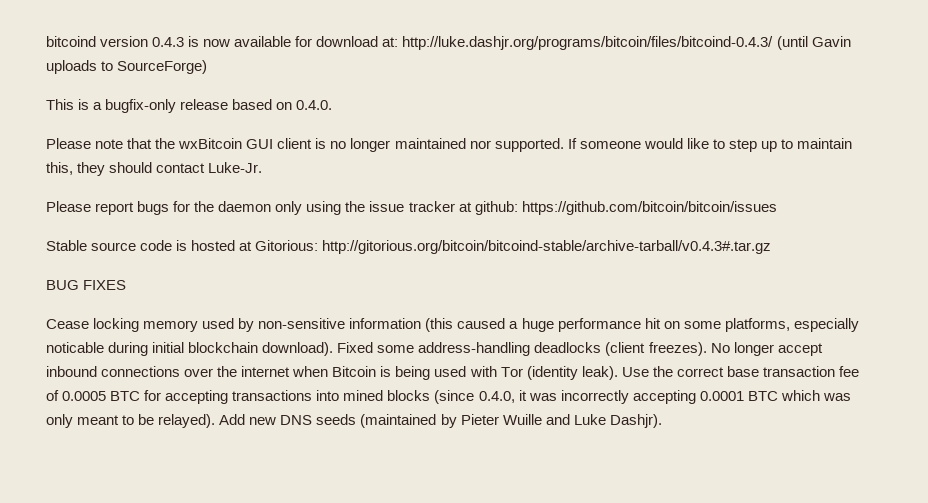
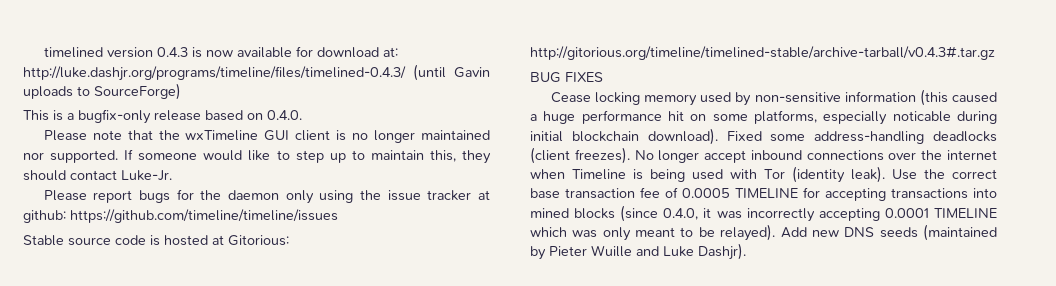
- bitcoind version 0.4.3 is now available for download at: http://luke.dashjr.org/programs/bitcoin/files/bitcoind-0.4.3/ (until Gavin uploads to SourceForge)
+ timelined version 0.4.3 is now available for download at: http://luke.dashjr.org/programs/timeline/files/timelined-0.4.3/ (until Gavin uploads to SourceForge)
- Please note that the wxBitcoin GUI client is no longer maintained nor supported.
+ Please note that the wxTimeline GUI client is no longer maintained nor supported.
- Please report bugs for the daemon only using the issue tracker at github: https://github.com/bitcoin/bitcoin/issues
+ Please report bugs for the daemon only using the issue tracker at github: https://github.com/timeline/timeline/issues
- Stable source code is hosted at Gitorious: http://gitorious.org/bitcoin/bitcoind-stable/archive-tarball/v0.4.3#.tar.gz
+ Stable source code is hosted at Gitorious: http://gitorious.org/timeline/timelined-stable/archive-tarball/v0.4.3#.tar.gz
- No longer accept inbound connections over the internet when Bitcoin is being used with Tor (identity leak).
+ No longer accept inbound connections over the internet when Timeline is being used with Tor (identity leak).
- Use the correct base transaction fee of 0.0005 BTC for accepting transactions into mined blocks (since 0.4.0, it was incorrectly accepting 0.0001 BTC which was only meant to be relayed).
+ Use the correct base transaction fee of 0.0005 TIMELINE for accepting transactions into mined blocks (since 0.4.0, it was incorrectly accepting 0.0001 TIMELINE which was only meant to be relayed).

